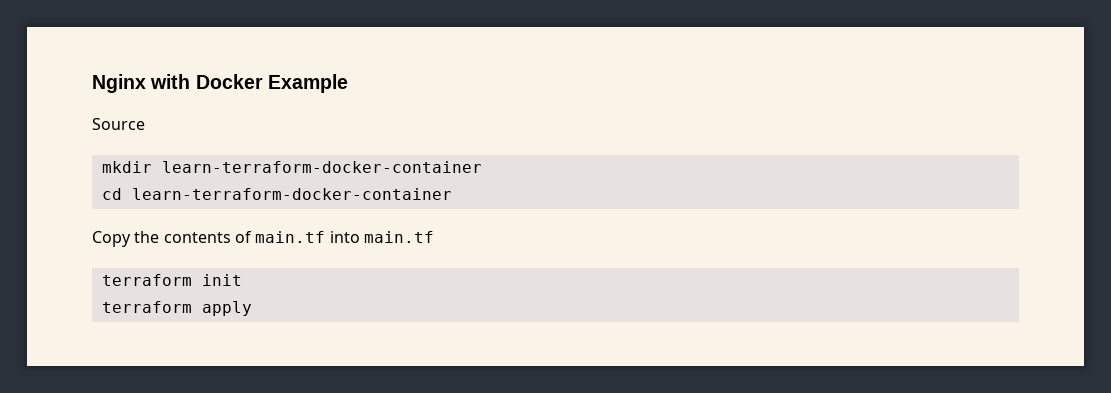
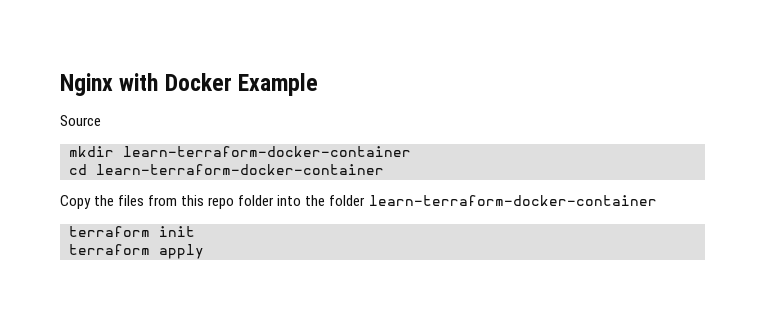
- Copy the contents of main.tf into main.tf
+ Copy the files from this repo folder into the folder learn-terraform-docker-container

